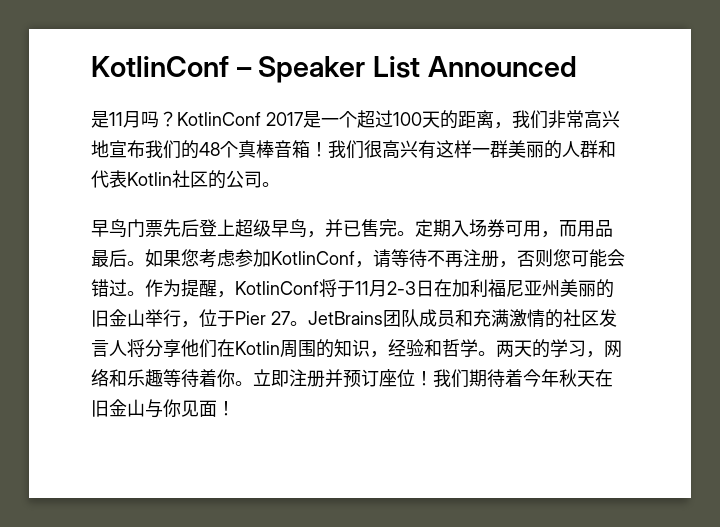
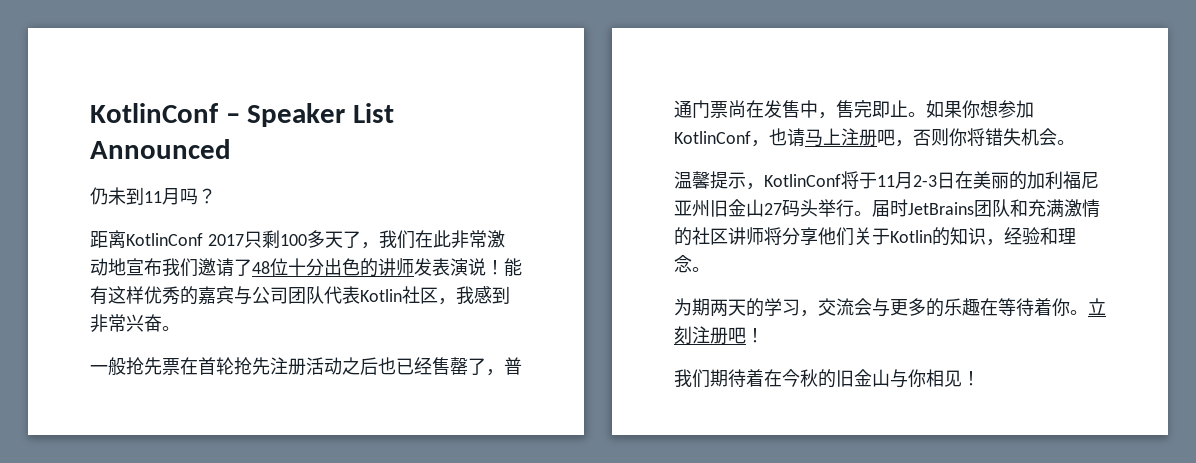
- 是11月吗？KotlinConf 2017是一个超过100天的距离，我们非常高兴地宣布我们的48个真棒音箱！我们很高兴有这样一群美丽的人群和代表Kotlin社区的公司。
- 早鸟门票先后登上超级早鸟，并已售完。定期入场券可用，而用品最后。如果您考虑参加KotlinConf，请等待不再注册，否则您可能会错过。作为提醒，KotlinConf将于11月2-3日在加利福尼亚州美丽的旧金山举行，位于Pier 27。JetBrains团队成员和充满激情的社区发言人将分享他们在Kotlin周围的知识，经验和哲学。两天的学习，网络和乐趣等待着你。立即注册并预订座位！我们期待着今年秋天在旧金山与你见面！
+ 仍未到11月吗？
+ 距离KotlinConf 2017只剩100多天了，我们在此非常激动地宣布我们邀请了48位十分出色的讲师发表演说！能有这样优秀的嘉宾与公司团队代表Kotlin社区，我感到非常兴奋。
+ 一般抢先票在首轮抢先注册活动之后也已经售罄了，普通门票尚在发售中，售完即止。如果你想参加KotlinConf，也请马上注册吧，否则你将错失机会。
+ 温馨提示，KotlinConf将于11月2-3日在美丽的加利福尼亚州旧金山27码头举行。届时JetBrains团队和充满激情的社区讲师将分享他们关于Kotlin的知识，经验和理念。
+ 为期两天的学习，交流会与更多的乐趣在等待着你。立刻注册吧！
+ 我们期待着在今秋的旧金山与你相见！

